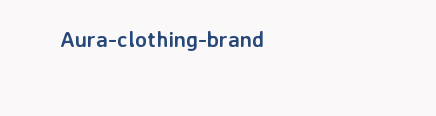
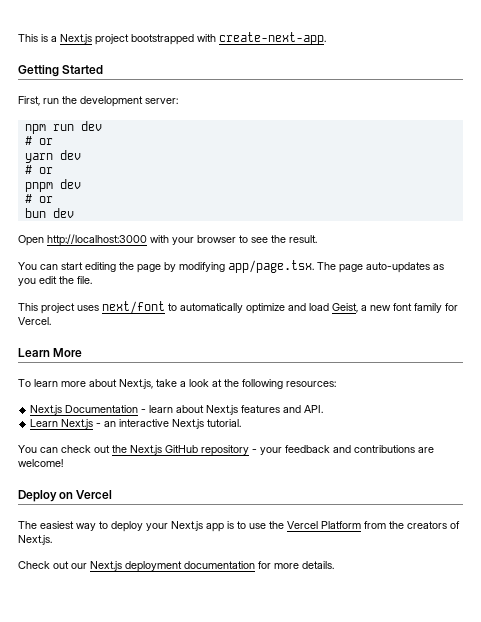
- Aura-clothing-brand
+ This is a Next.js project bootstrapped with create-next-app.
+ Getting Started
+ First, run the development server:
+ npm run dev
+ # or
+ yarn dev
+ # or
+ pnpm dev
+ # or
+ bun dev
+ Open http://localhost:3000 with your browser to see the result.
+ You can start editing the page by modifying app/page.tsx. The page auto-updates as you edit the file.
+ This project uses next/font to automatically optimize and load Geist, a new font family for Vercel.
+ Learn More
+ To learn more about Next.js, take a look at the following resources:
+ Next.js Documentation - learn about Next.js features and API.
+ Learn Next.js - an interactive Next.js tutorial.
+ You can check out the Next.js GitHub repository - your feedback and contributions are welcome!
+ Deploy on Vercel
+ The easiest way to deploy your Next.js app is to use the Vercel Platform from the creators of Next.js.
+ Check out our Next.js deployment documentation for more details.

